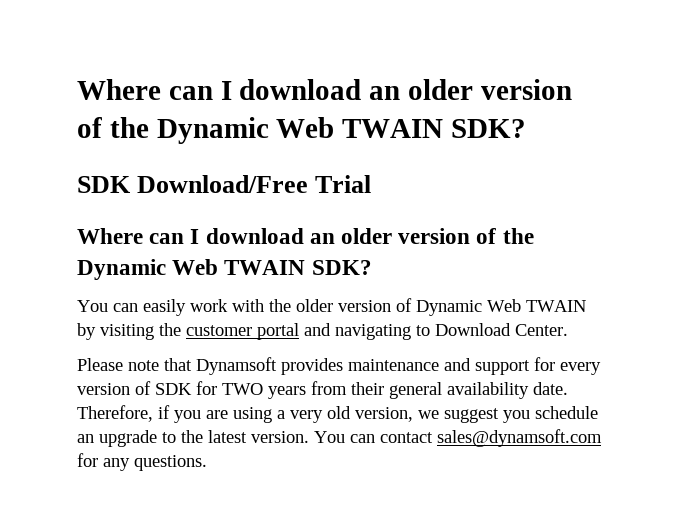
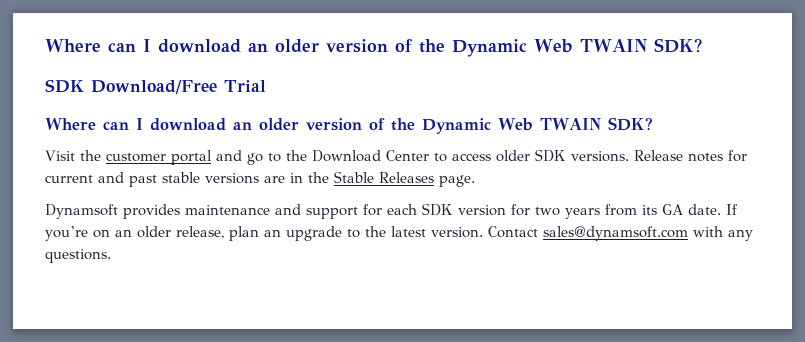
- You can easily work with the older version of Dynamic Web TWAIN by visiting the customer portal and navigating to Download Center.
- Please note that Dynamsoft provides maintenance and support for every version of SDK for TWO years from their general availability date. Therefore, if you are using a very old version, we suggest you schedule an upgrade to the latest version.
+ Visit the customer portal and go to the Download Center to access older SDK versions. Release notes for current and past stable versions are in the Stable Releases page.
+ Dynamsoft provides maintenance and support for each SDK version for two years from its GA date. If you’re on an older release, plan an upgrade to the latest version.
- You can contact sales@dynamsoft.com for any questions.
+ Contact sales@dynamsoft.com with any questions.

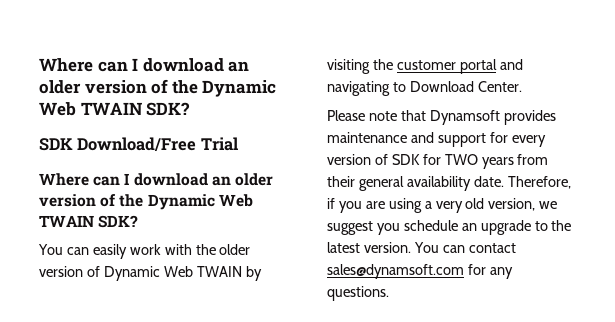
- Visit the customer portal and go to the Download Center to access older SDK versions. Release notes for current and past stable versions are in the Stable Releases page.
- Dynamsoft provides maintenance and support for each SDK version for two years from its GA date. If you’re on an older release, plan an upgrade to the latest version.
+ You can easily work with the older version of Dynamic Web TWAIN by visiting the customer portal and navigating to Download Center.
+ Please note that Dynamsoft provides maintenance and support for every version of SDK for TWO years from their general availability date. Therefore, if you are using a very old version, we suggest you schedule an upgrade to the latest version.
- Contact sales@dynamsoft.com with any questions.
+ You can contact sales@dynamsoft.com for any questions.

